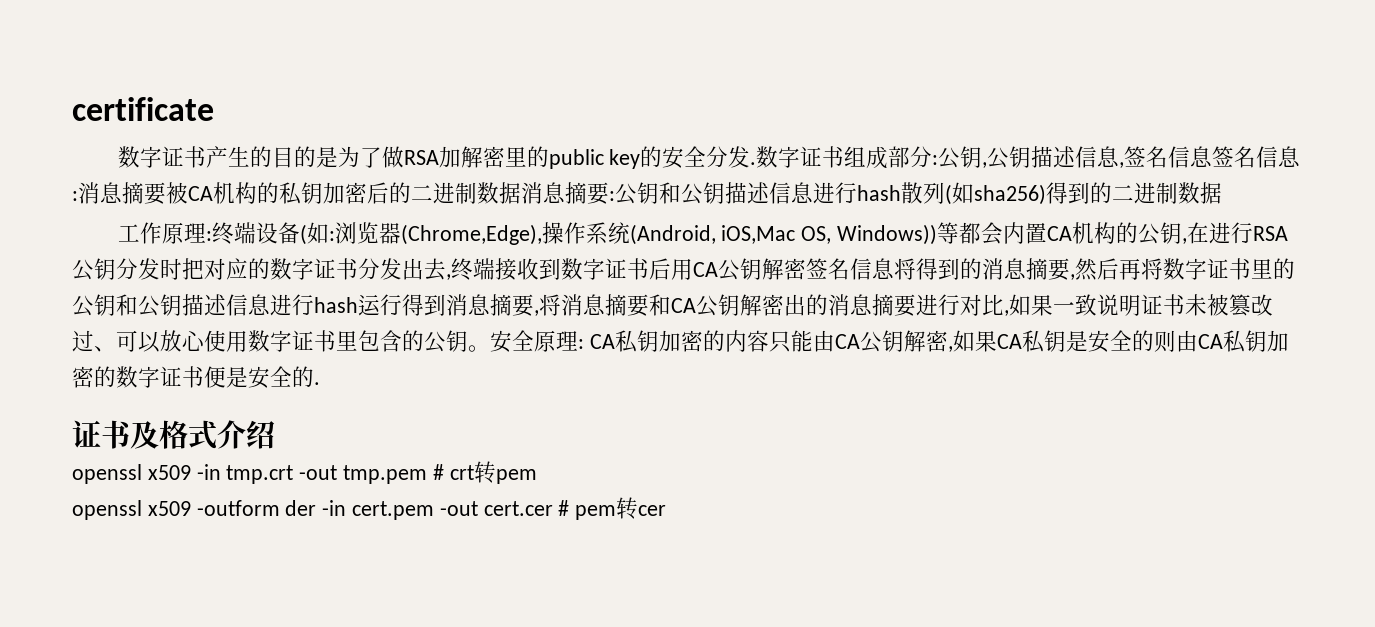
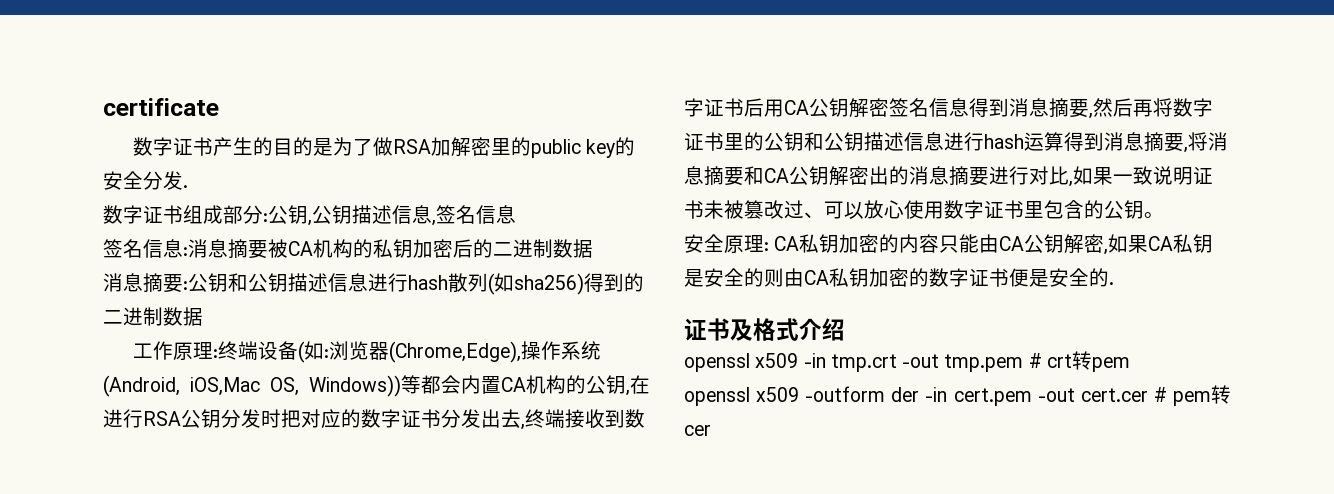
- 数字证书产生的目的是为了做RSA加解密里的public key的安全分发.数字证书组成部分:公钥,公钥描述信息,签名信息签名信息:消息摘要被CA机构的私钥加密后的二进制数据消息摘要:公钥和公钥描述信息进行hash散列(如sha256)得到的二进制数据
+ 数字证书产生的目的是为了做RSA加解密里的public key的安全分发.
+ 数字证书组成部分:公钥,公钥描述信息,签名信息
+ 签名信息:消息摘要被CA机构的私钥加密后的二进制数据
+ 消息摘要:公钥和公钥描述信息进行hash散列(如sha256)得到的二进制数据
- 浏览器(Chrome,Edge),操作系统(Android, iOS,Mac OS, Windows))等都会内置CA机构的公钥,在进行RSA公钥分发时把对应的数字证书分发出去,终端接收到数字证书后用CA公钥解密签名信息将得到的消息摘要,然后再将数字证书里的公钥和公钥描述信息进行hash运行得到消息摘要,将消息摘要和CA公钥解密出的消息摘要进行对比,如果一致说明证书未被篡改过、可以放心使用数字证书里包含的公钥。安全原理:
+ 浏览器(Chrome,Edge),操作系统(Android, iOS,Mac OS, Windows))等都会内置CA机构的公钥,在进行RSA公钥分发时把对应的数字证书分发出去,终端接收到数字证书后用CA公钥解密签名信息得到消息摘要,然后再将数字证书里的公钥和公钥描述信息进行hash运算得到消息摘要,将消息摘要和CA公钥解密出的消息摘要进行对比,如果一致说明证书未被篡改过、可以放心使用数字证书里包含的公钥。
+ 安全原理:

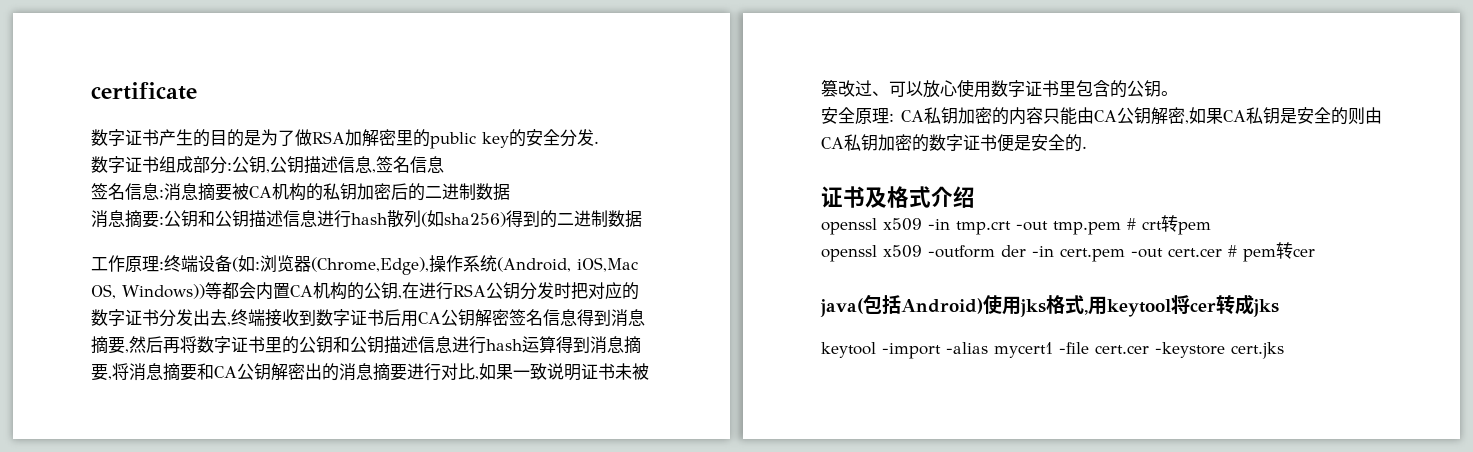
+ java(包括Android)使用jks格式,用keytool将cer转成jks
+ keytool -import -alias mycert1 -file cert.cer -keystore cert.jks

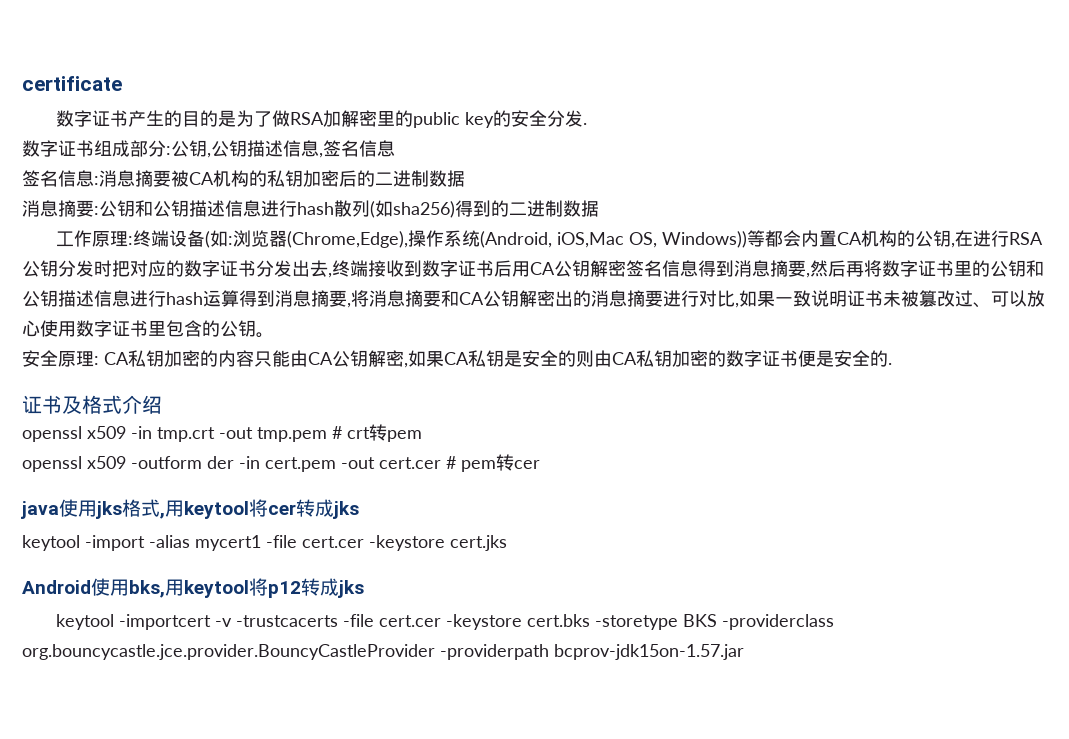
- java(包括Android)使用jks格式,用keytool将cer转成jks
+ java使用jks格式,用keytool将cer转成jks
+ Android使用bks,用keytool将p12转成jks
+ keytool -importcert -v -trustcacerts -file cert.cer -keystore cert.bks -storetype BKS -providerclass org.bouncycastle.jce.provider.BouncyCastleProvider -providerpath bcprov-jdk15on-1.57.jar

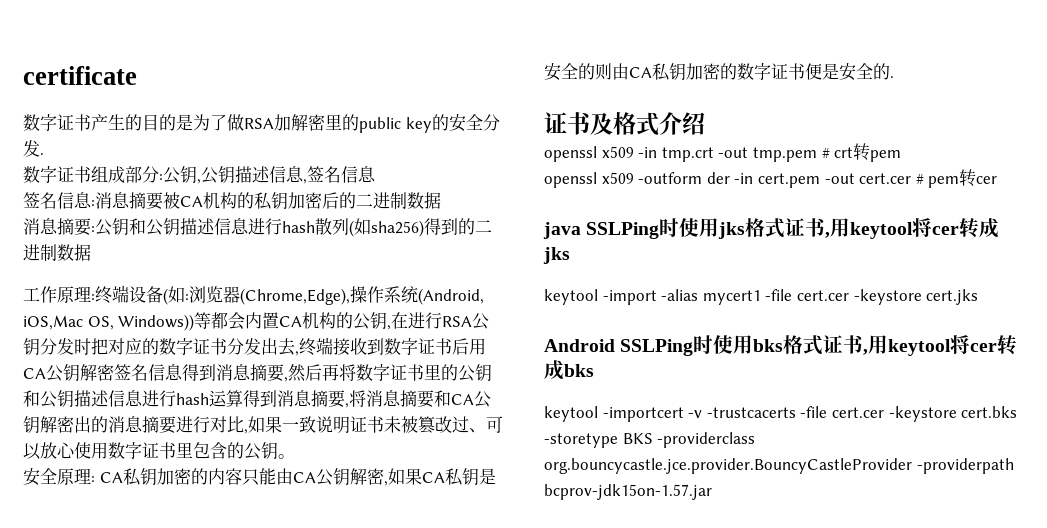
- java使用jks格式,用keytool将cer转成jks
+ java SSLPing时使用jks格式证书,用keytool将cer转成jks
- Android使用bks,用keytool将p12转成jks
+ Android SSLPing时使用bks格式证书,用keytool将cer转成bks

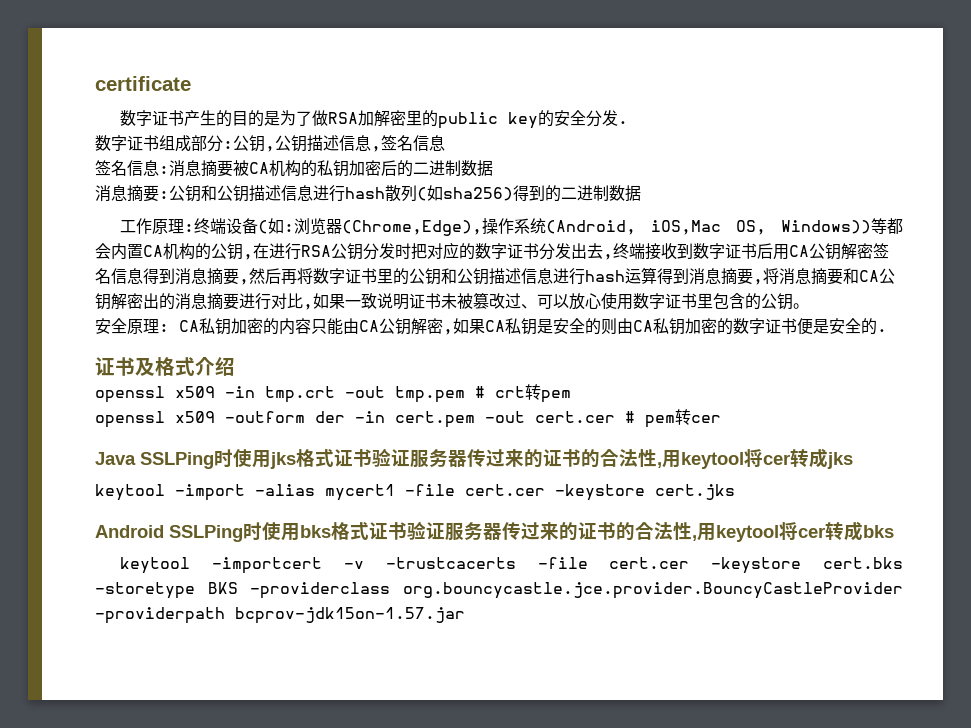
- java SSLPing时使用jks格式证书,用keytool将cer转成jks
+ Java SSLPing时使用jks格式证书验证服务器传过来的证书的合法性,用keytool将cer转成jks
- Android SSLPing时使用bks格式证书,用keytool将cer转成bks
+ Android SSLPing时使用bks格式证书验证服务器传过来的证书的合法性,用keytool将cer转成bks

